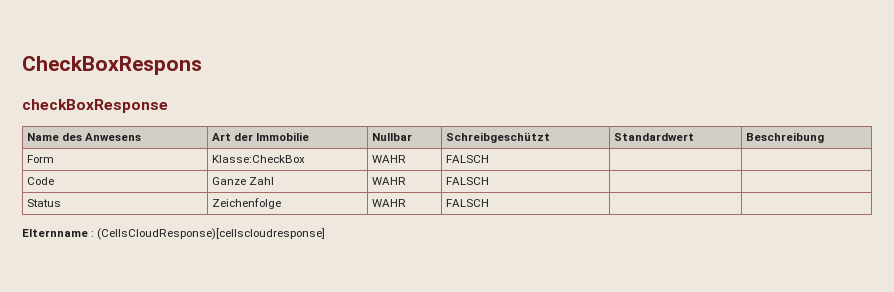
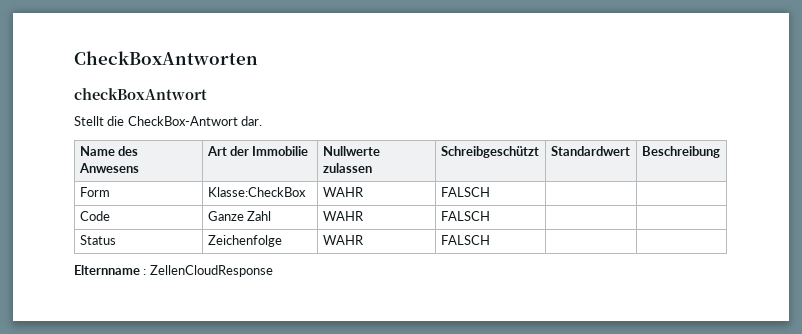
- CheckBoxRespons
- checkBoxResponse
+ CheckBoxAntworten
+ checkBoxAntwort
+ Stellt die CheckBox-Antwort dar.
- Name des Anwesens | Art der Immobilie | Nullbar | Schreibgeschützt | Standardwert | Beschreibung
+ Name des Anwesens | Art der Immobilie | Nullwerte zulassen | Schreibgeschützt | Standardwert | Beschreibung
- Elternname : (CellsCloudResponse)[cellscloudresponse]
+ Elternname : ZellenCloudResponse

